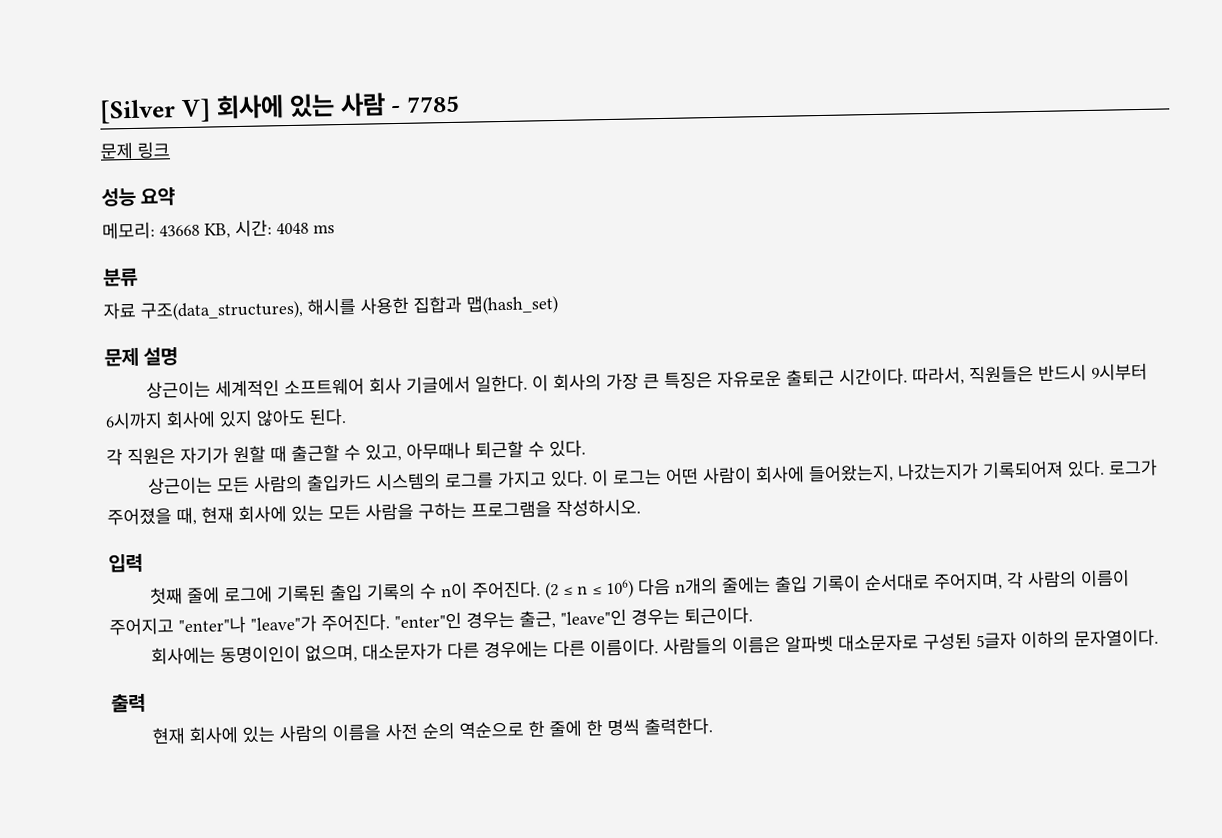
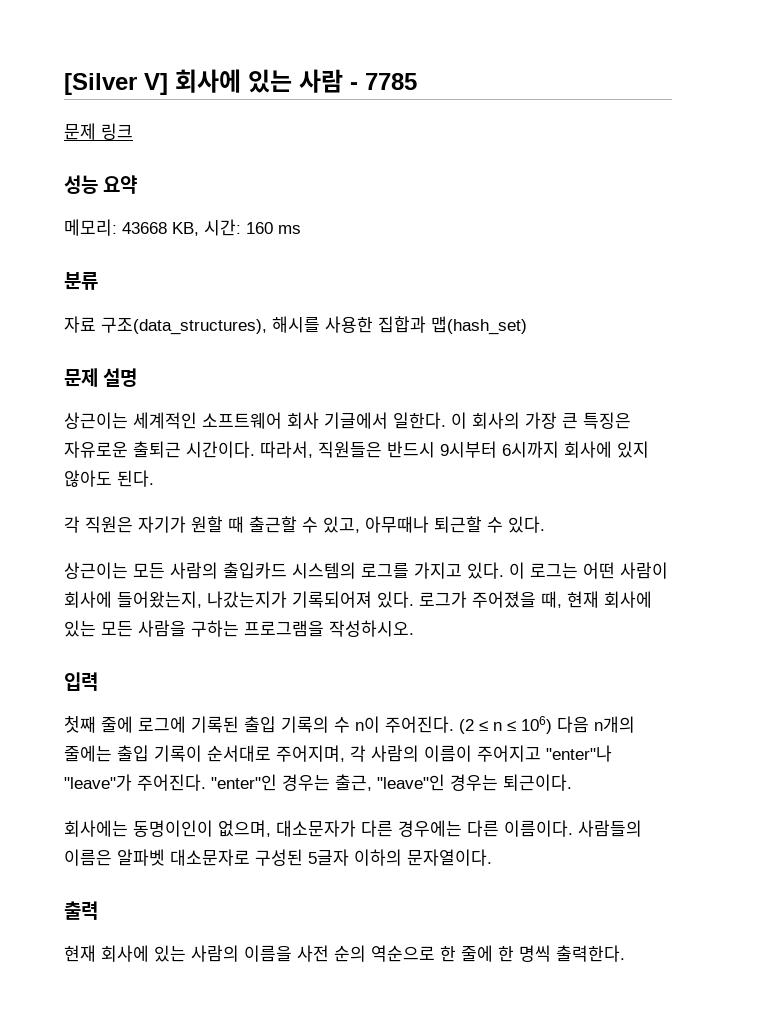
- 메모리: 43668 KB, 시간: 4048 ms
+ 메모리: 43668 KB, 시간: 160 ms

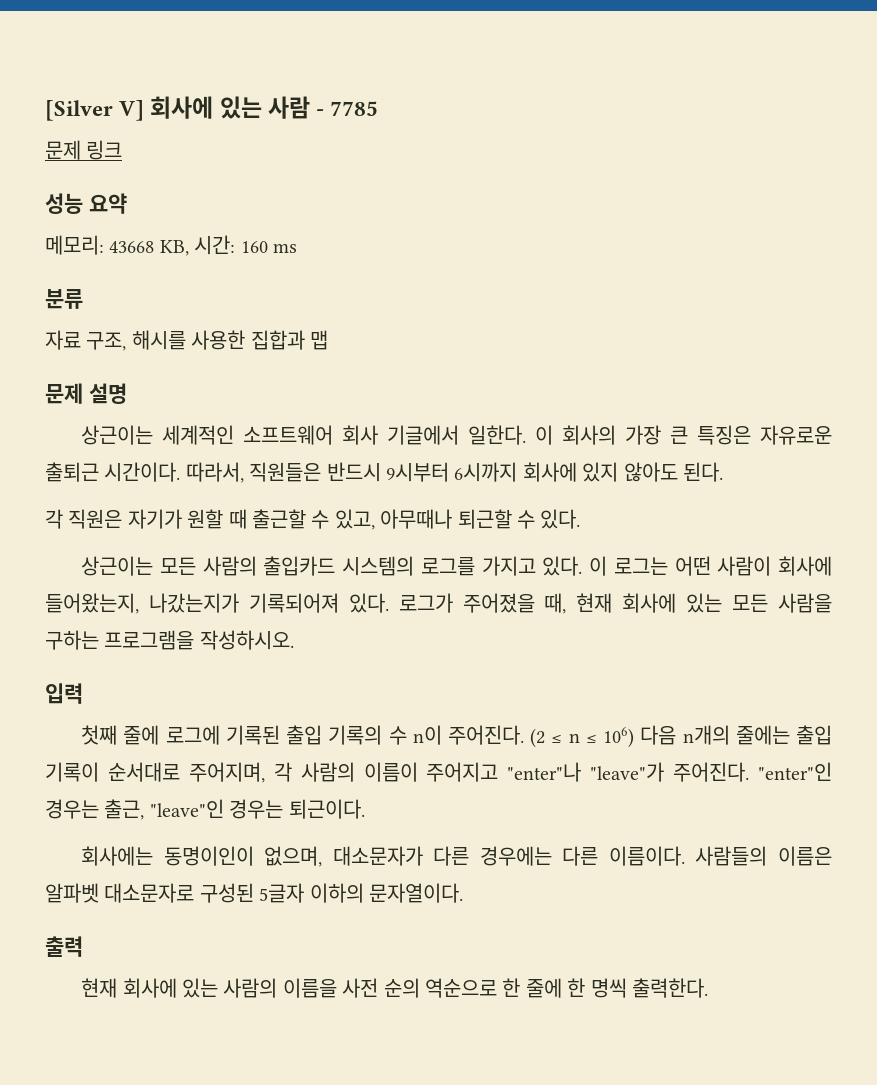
- 자료 구조(data_structures), 해시를 사용한 집합과 맵(hash_set)
+ 자료 구조, 해시를 사용한 집합과 맵

